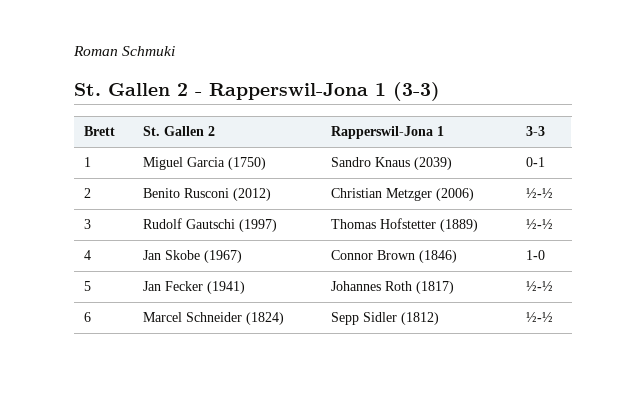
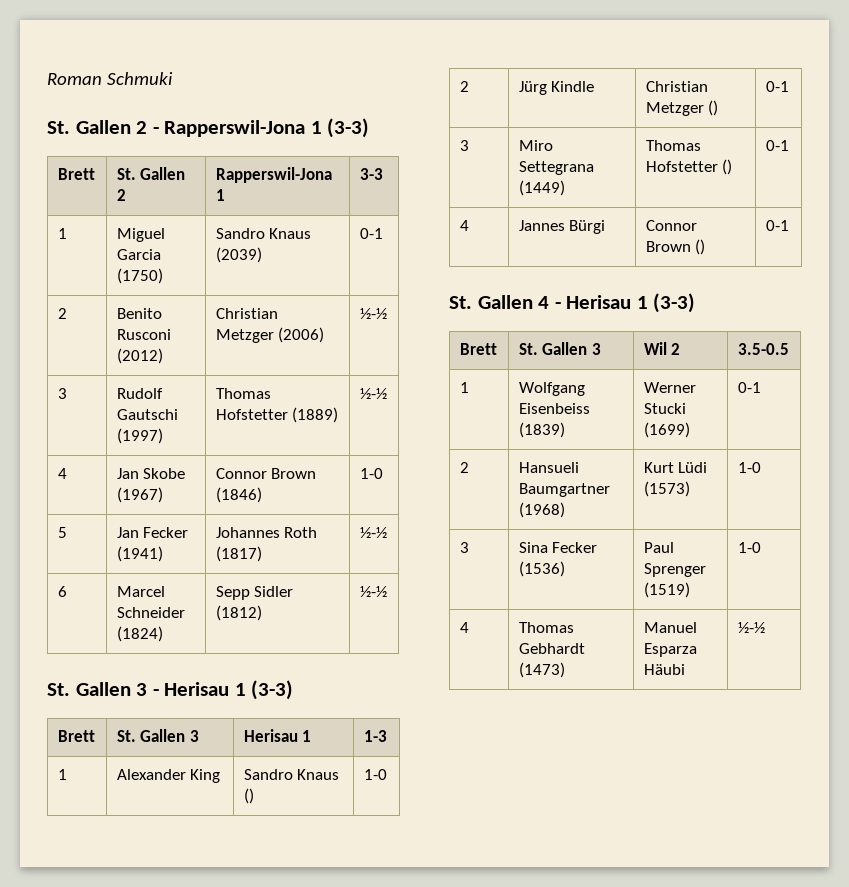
+ St. Gallen 3 - Herisau 1 (3-3)
+ Brett | St. Gallen 3 | Herisau 1 | 1-3
+ 1 | Alexander King | Sandro Knaus () | 1-0
+ 2 | Jürg Kindle | Christian Metzger () | 0-1
+ 3 | Miro Settegrana (1449) | Thomas Hofstetter () | 0-1
+ 4 | Jannes Bürgi | Connor Brown () | 0-1
+ St. Gallen 4 - Herisau 1 (3-3)
+ Brett | St. Gallen 3 | Wil 2 | 3.5-0.5
+ 1 | Wolfgang Eisenbeiss (1839) | Werner Stucki (1699) | 0-1
+ 2 | Hansueli Baumgartner (1968) | Kurt Lüdi (1573) | 1-0
+ 3 | Sina Fecker (1536) | Paul Sprenger (1519) | 1-0
+ 4 | Thomas Gebhardt (1473) | Manuel Esparza Häubi | ½-½

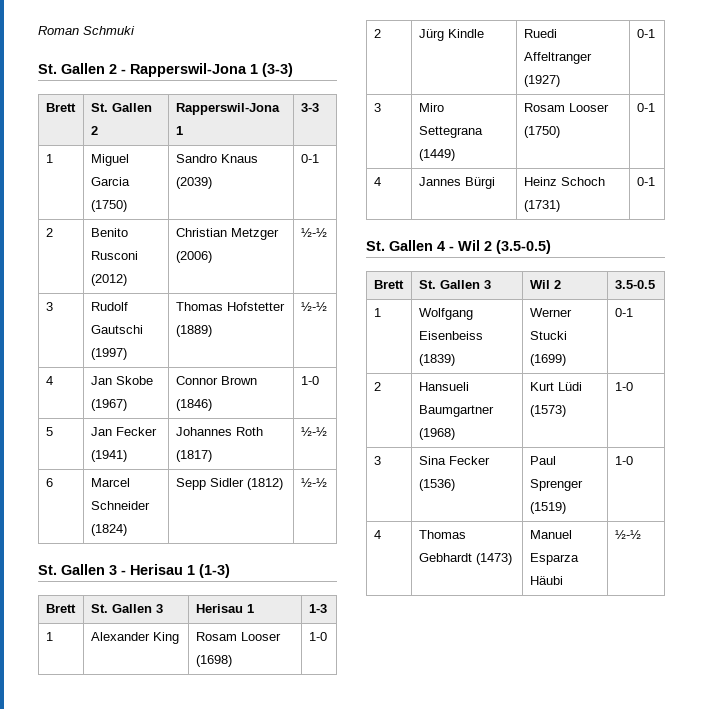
- St. Gallen 3 - Herisau 1 (3-3)
+ St. Gallen 3 - Herisau 1 (1-3)
- 1 | Alexander King | Sandro Knaus () | 1-0
+ 1 | Alexander King | Rosam Looser (1698) | 1-0
- 2 | Jürg Kindle | Christian Metzger () | 0-1
+ 2 | Jürg Kindle | Ruedi Affeltranger (1927) | 0-1
- 3 | Miro Settegrana (1449) | Thomas Hofstetter () | 0-1
+ 3 | Miro Settegrana (1449) | Rosam Looser (1750) | 0-1
- 4 | Jannes Bürgi | Connor Brown () | 0-1
+ 4 | Jannes Bürgi | Heinz Schoch (1731) | 0-1
- St. Gallen 4 - Herisau 1 (3-3)
+ St. Gallen 4 - Wil 2 (3.5-0.5)

